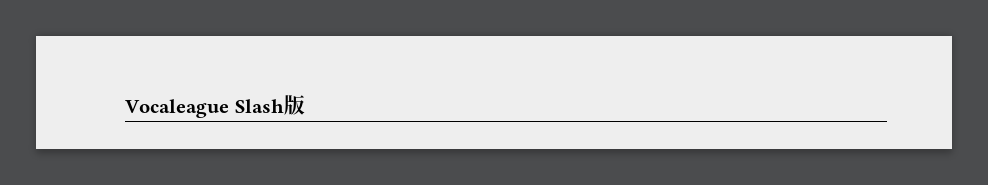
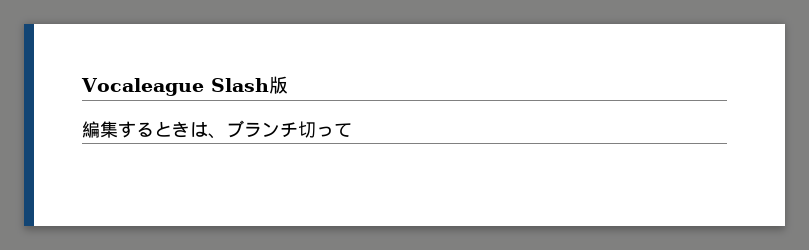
+ 編集するときは、ブランチ切って

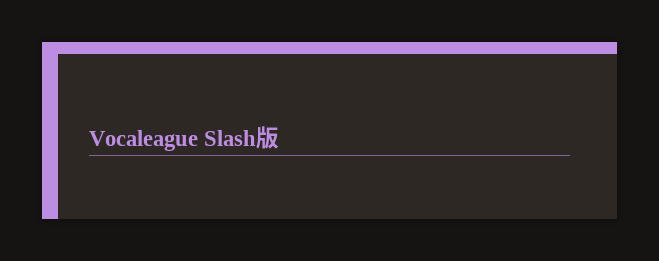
- 編集するときは、ブランチ切って

